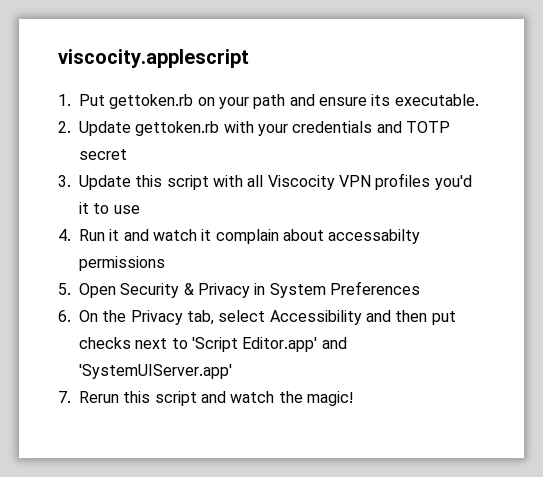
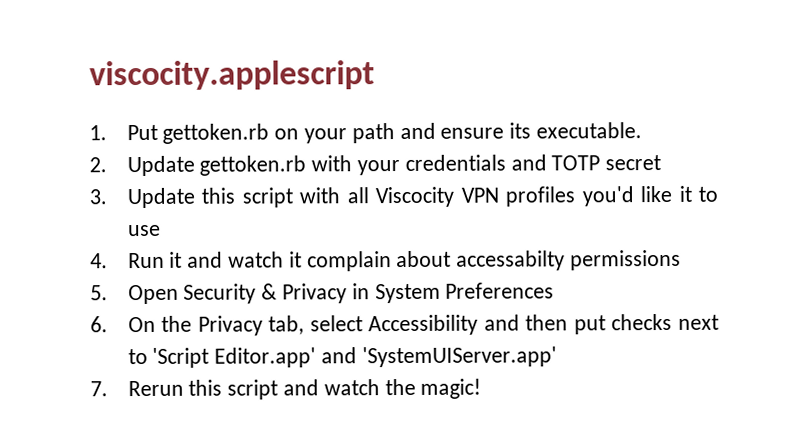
- 3. Update this script with all Viscocity VPN profiles you'd it to use
+ 3. Update this script with all Viscocity VPN profiles you'd like it to use

